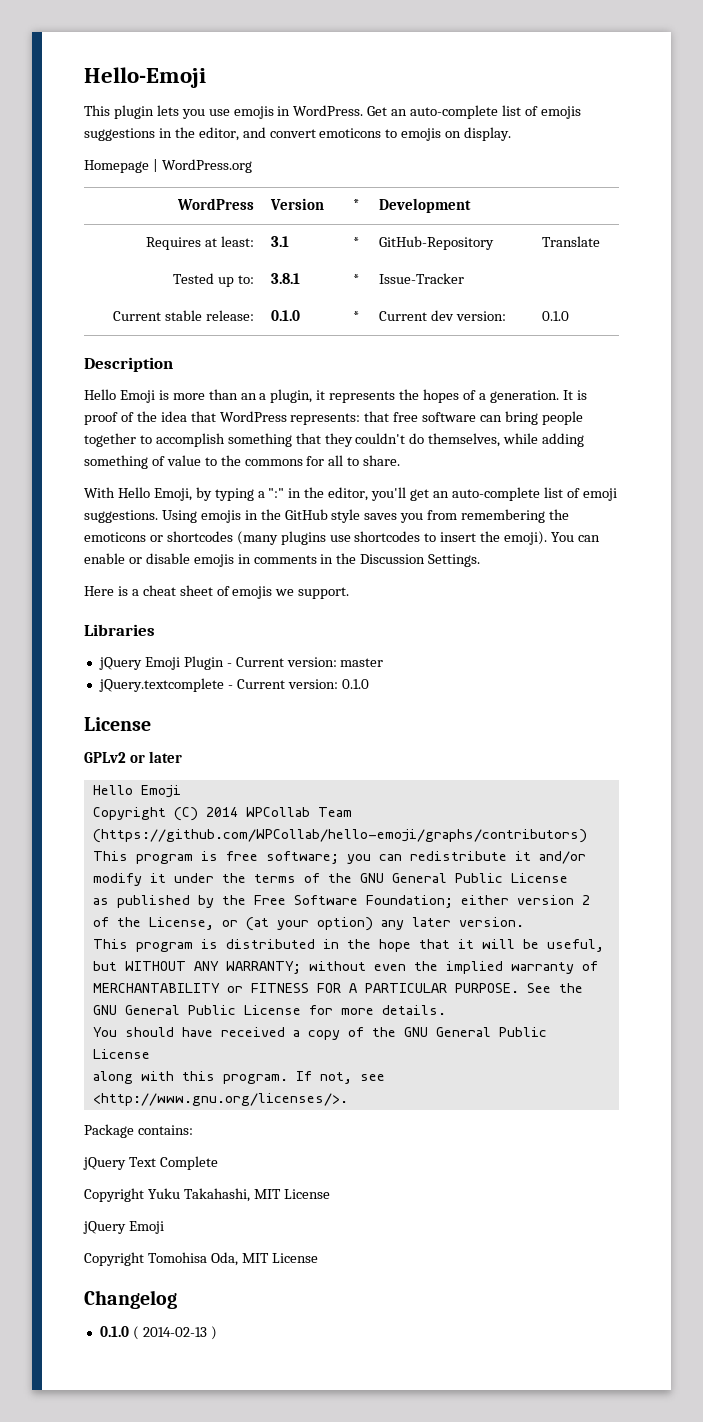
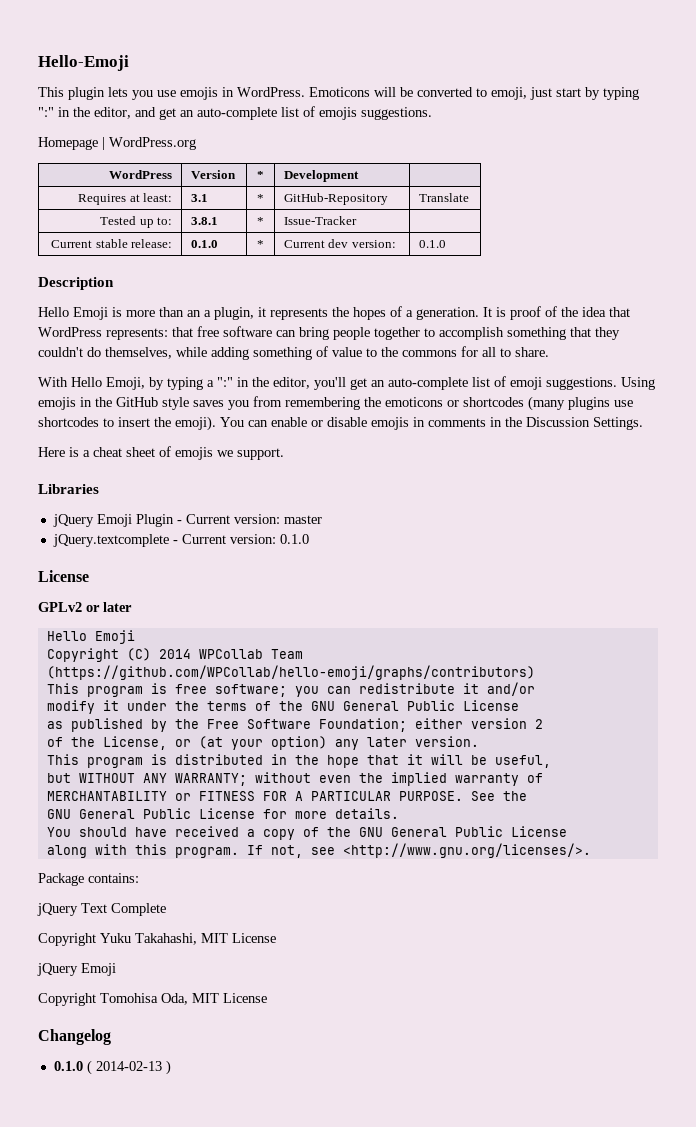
- Get an auto-complete list of emojis suggestions in the editor, and convert emoticons to emojis on display.
+ Emoticons will be converted to emoji, just start by typing ":" in the editor, and get an auto-complete list of emojis suggestions.

